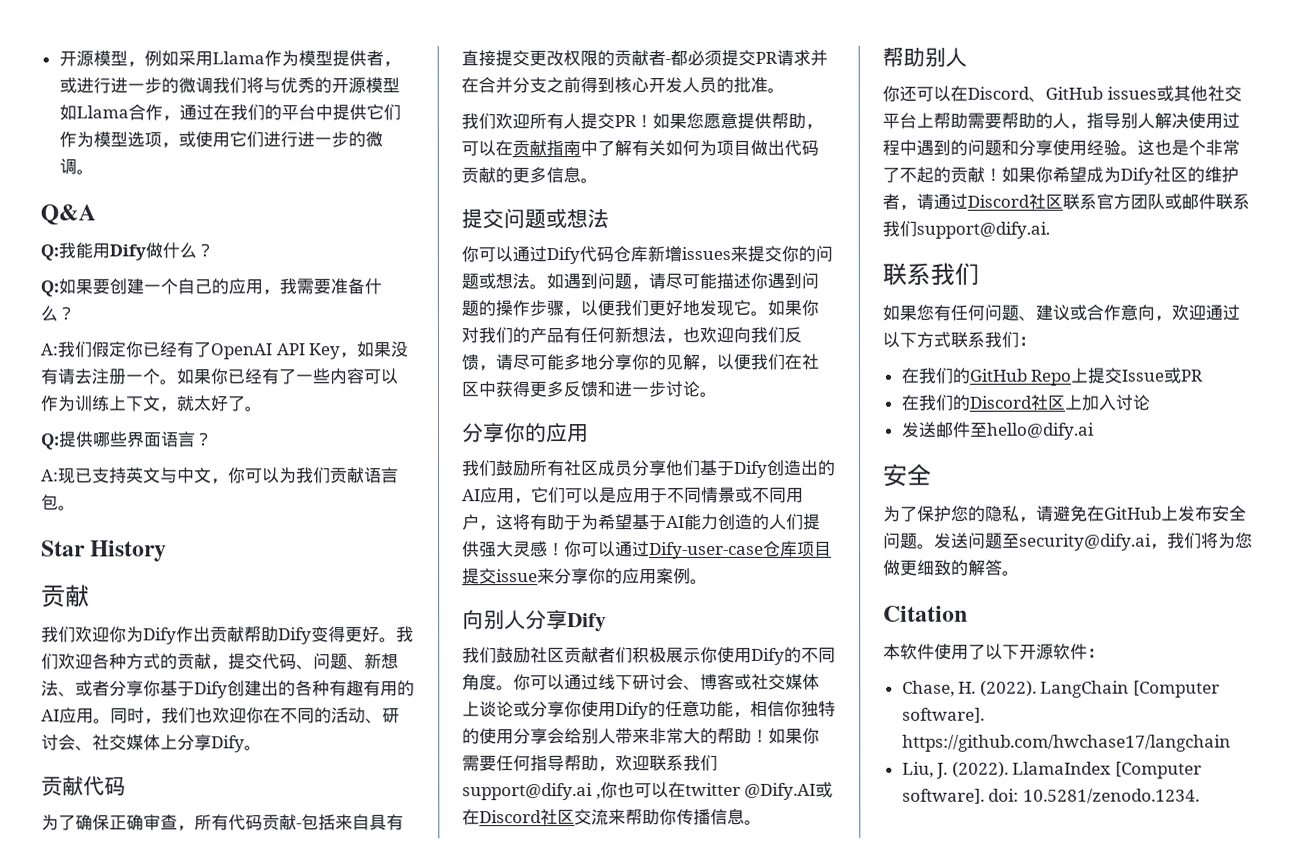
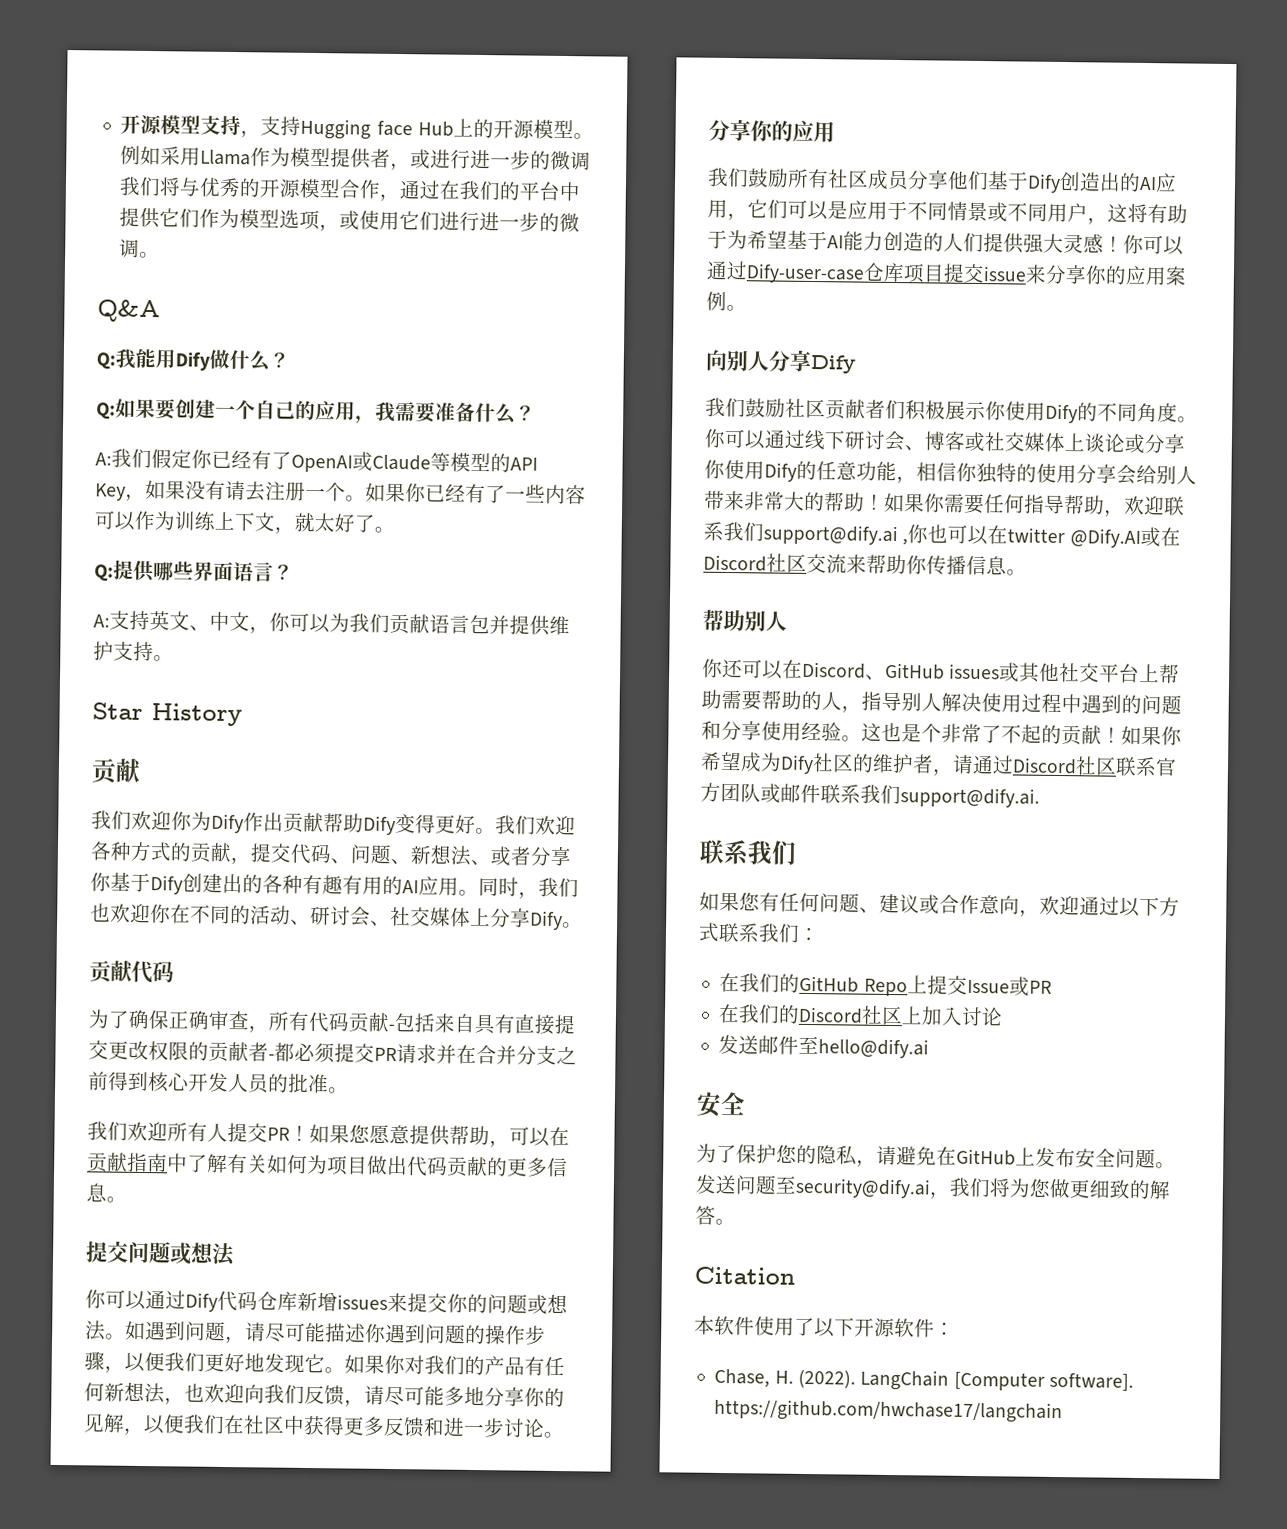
- 开源模型，例如采用Llama作为模型提供者，或进行进一步的微调我们将与优秀的开源模型如Llama合作，通过在我们的平台中提供它们作为模型选项，或使用它们进行进一步的微调。
+ 开源模型支持，支持Hugging face Hub上的开源模型。例如采用Llama作为模型提供者，或进行进一步的微调我们将与优秀的开源模型合作，通过在我们的平台中提供它们作为模型选项，或使用它们进行进一步的微调。
- A:我们假定你已经有了OpenAI API Key，如果没有请去注册一个。
+ A:我们假定你已经有了OpenAI或Claude等模型的API Key，如果没有请去注册一个。
- A:现已支持英文与中文，你可以为我们贡献语言包。
+ A:支持英文、中文，你可以为我们贡献语言包并提供维护支持。
- Liu, J. (2022). LlamaIndex [Computer software]. doi: 10.5281/zenodo.1234.

